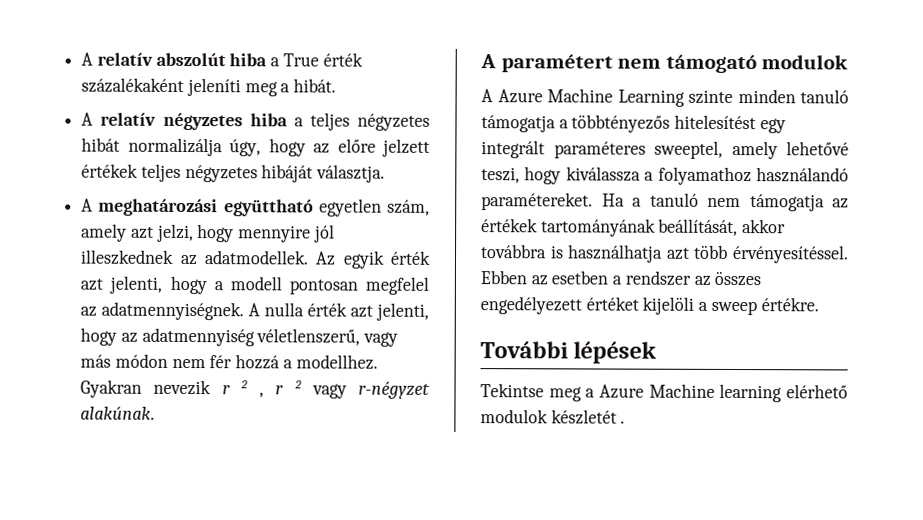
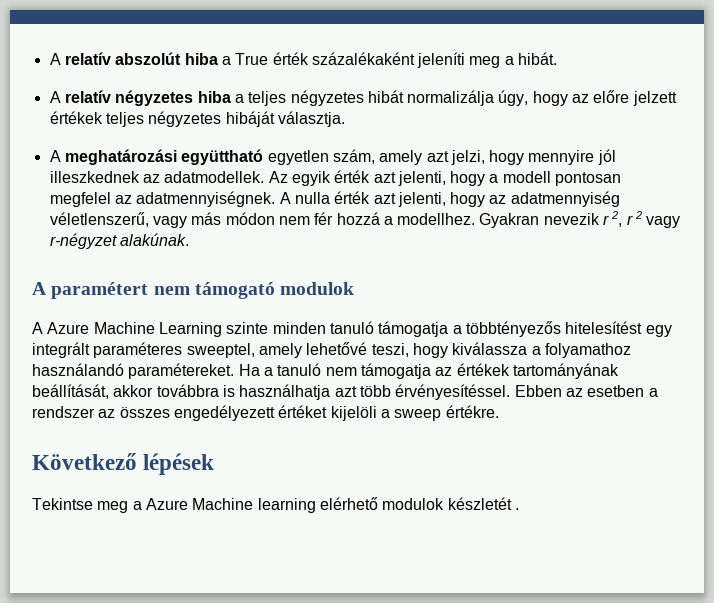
- Gyakran nevezik r 2 , r 2 vagy r-négyzet alakúnak.
+ Gyakran nevezik r 2, r 2 vagy r-négyzet alakúnak.
- További lépések
+ Következő lépések

